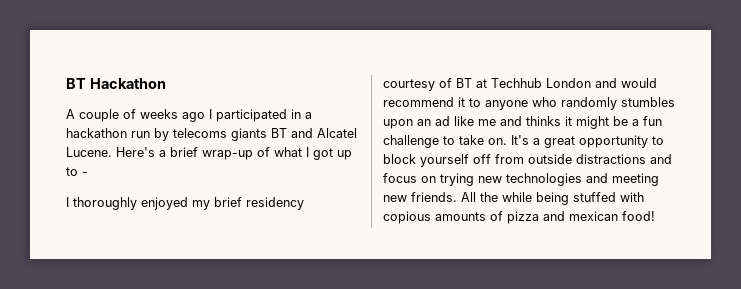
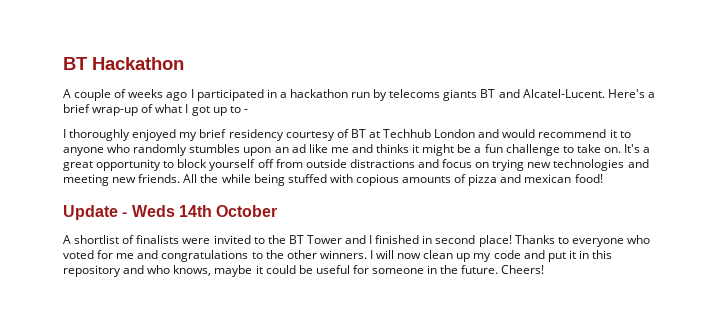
- A couple of weeks ago I participated in a hackathon run by telecoms giants BT and Alcatel Lucene.
+ A couple of weeks ago I participated in a hackathon run by telecoms giants BT and Alcatel-Lucent.
+ Update - Weds 14th October
+ A shortlist of finalists were invited to the BT Tower and I finished in second place! Thanks to everyone who voted for me and congratulations to the other winners. I will now clean up my code and put it in this repository and who knows, maybe it could be useful for someone in the future. Cheers!

